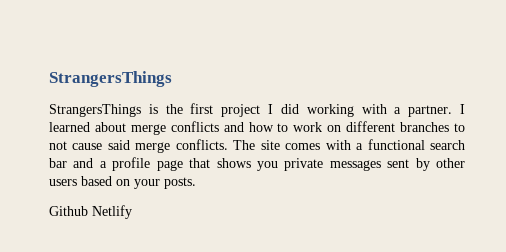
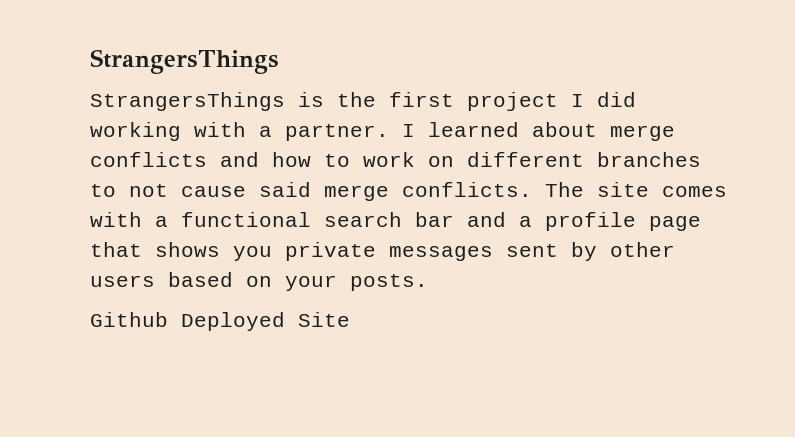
- Github Netlify
+ Github Deployed Site

